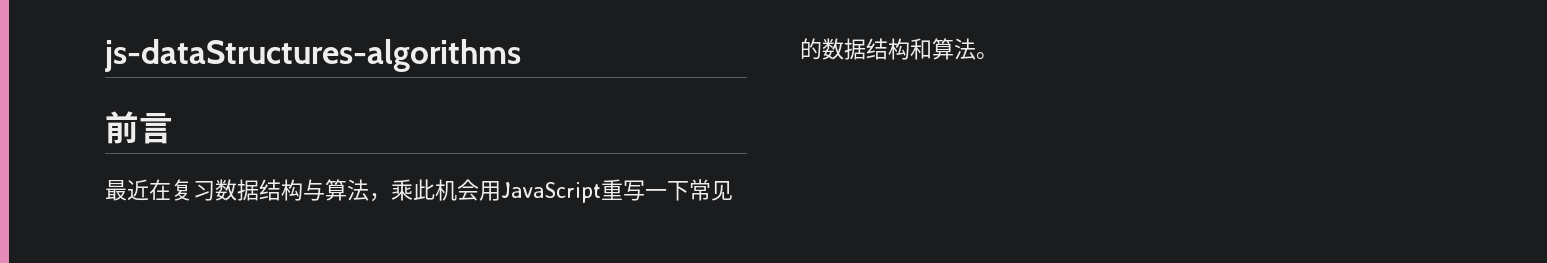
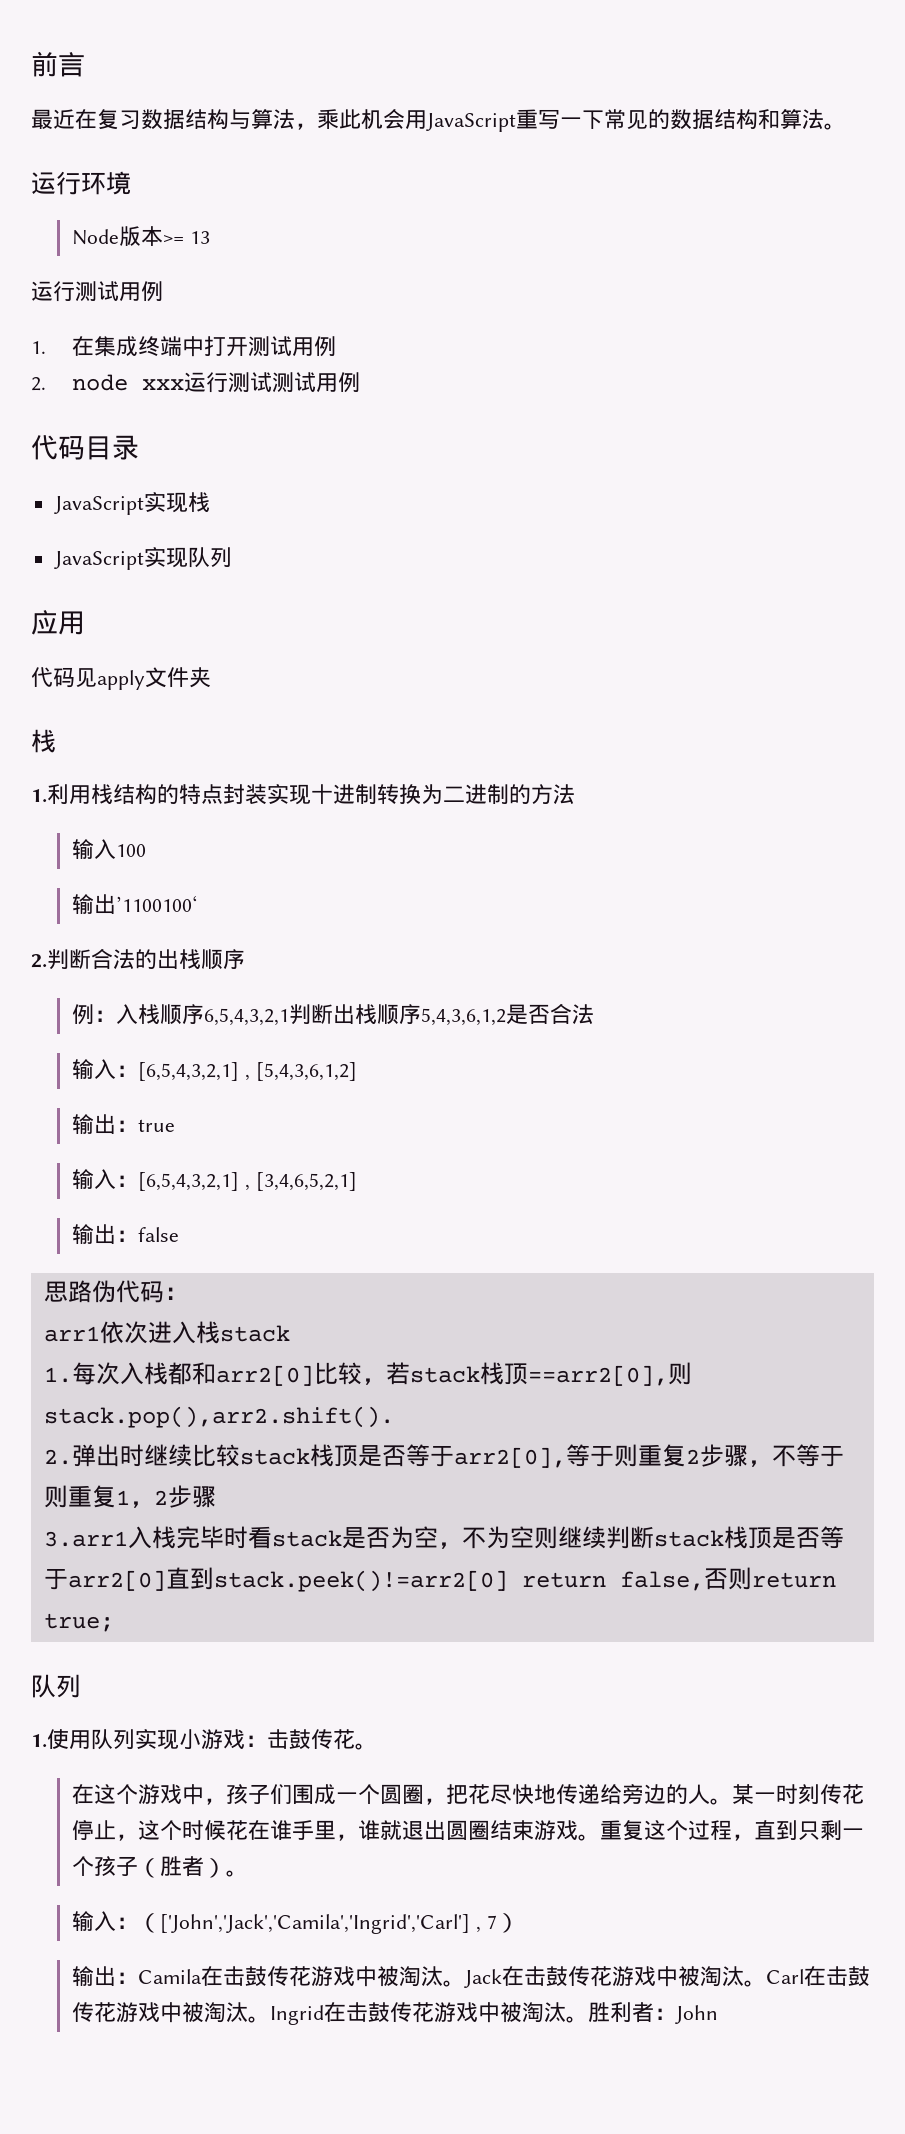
- js-dataStructures-algorithms
+ 运行环境
+ Node版本>= 13
+ 运行测试用例
+ 1.在集成终端中打开测试用例
+ 2. node xxx运行测试测试用例
+ 代码目录
+ JavaScript实现栈
+ JavaScript实现队列
+ 应用
+ 代码见apply文件夹
+ 栈
+ 1.利用栈结构的特点封装实现十进制转换为二进制的方法
+ 输入100
+ 输出’1100100‘
+ 2.判断合法的出栈顺序
+ 例：入栈顺序6,5,4,3,2,1判断出栈顺序5,4,3,6,1,2是否合法
+ 输入：[6,5,4,3,2,1] , [5,4,3,6,1,2]
+ 输出：true
+ 输入：[6,5,4,3,2,1] , [3,4,6,5,2,1]
+ 输出：false
+ 思路伪代码：
+ arr1依次进入栈stack
+ 1.每次入栈都和arr2[0]比较，若stack栈顶==arr2[0],则stack.pop(),arr2.shift().
+ 2.弹出时继续比较stack栈顶是否等于arr2[0],等于则重复2步骤，不等于则重复1，2步骤
+ 3.arr1入栈完毕时看stack是否为空，不为空则继续判断stack栈顶是否等于arr2[0]直到stack.peek()!=arr2[0] return false,否则return true;
+ 队列
+ 1.使用队列实现小游戏：击鼓传花。
+ 在这个游戏中，孩子们围成一个圆圈，把花尽快地传递给旁边的人。某一时刻传花停止，这个时候花在谁手里，谁就退出圆圈结束游戏。重复这个过程，直到只剩一个孩子（胜者）。
+ 输入：（['John','Jack','Camila','Ingrid','Carl'] , 7）
+ 输出：Camila在击鼓传花游戏中被淘汰。Jack在击鼓传花游戏中被淘汰。Carl在击鼓传花游戏中被淘汰。Ingrid在击鼓传花游戏中被淘汰。胜利者：John

